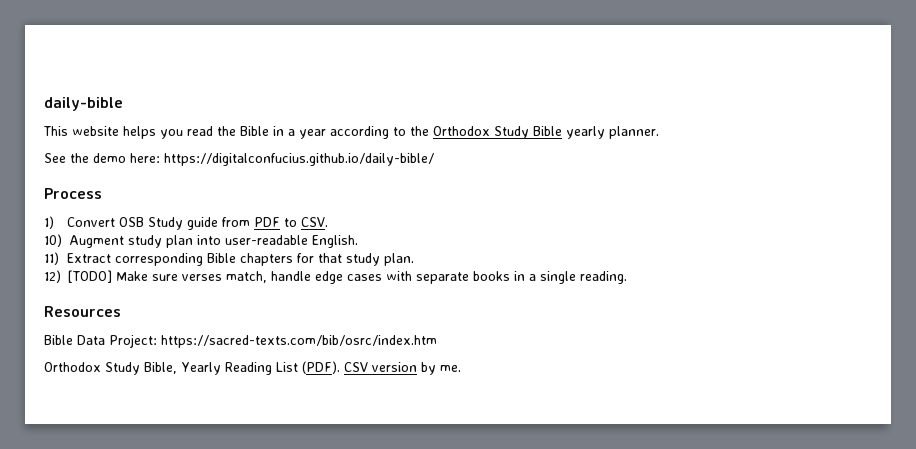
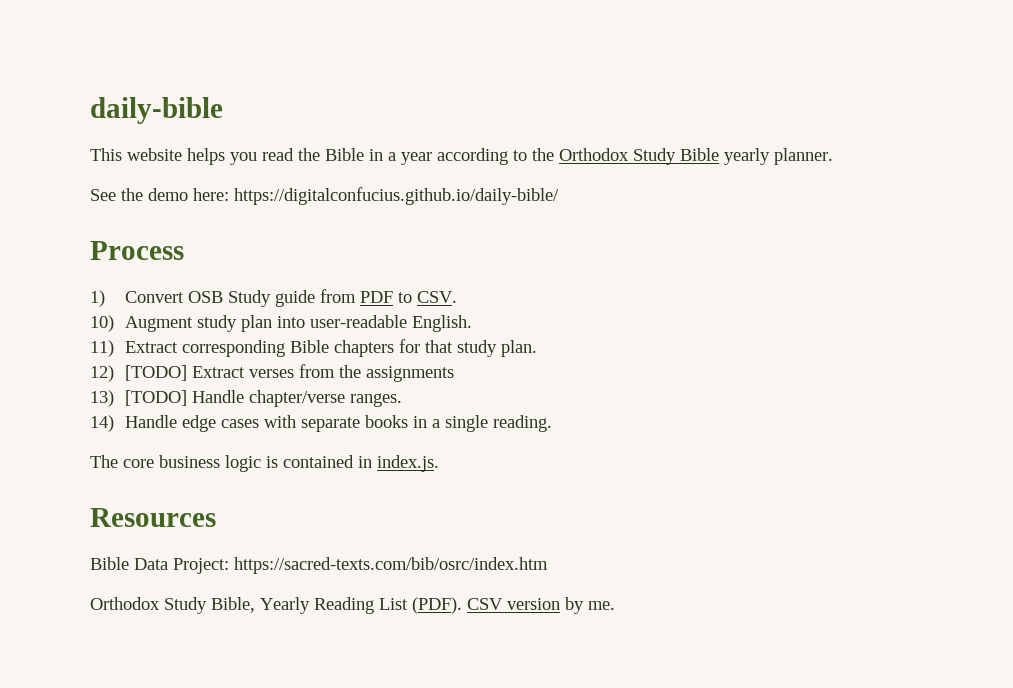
- 12) [TODO] Make sure verses match, handle edge cases with separate books in a single reading.
+ 12) [TODO] Extract verses from the assignments
+ 13) [TODO] Handle chapter/verse ranges.
+ 14) Handle edge cases with separate books in a single reading.
+ The core business logic is contained in index.js.

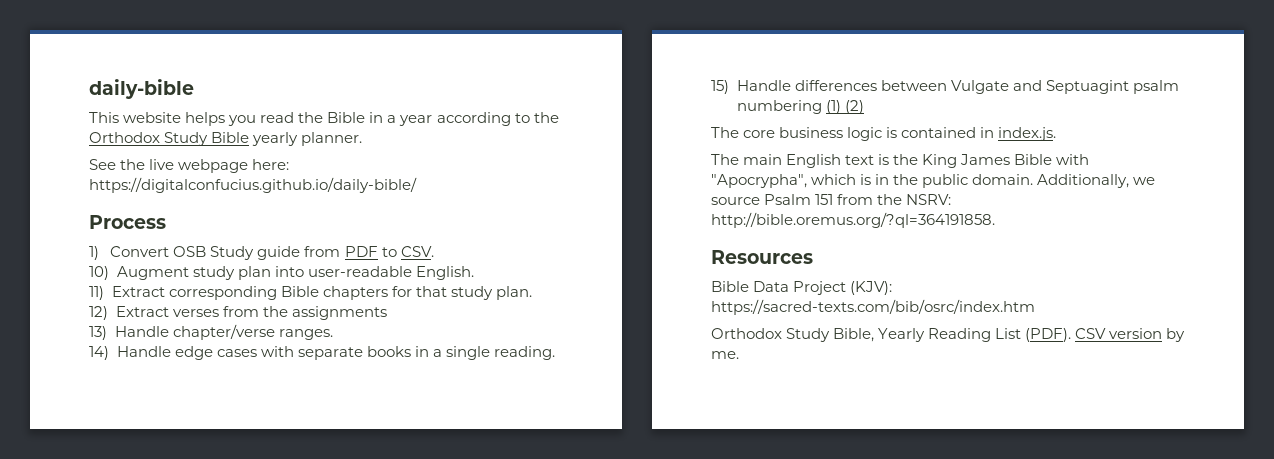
- See the demo here: https://digitalconfucius.github.io/daily-bible/
+ See the live webpage here: https://digitalconfucius.github.io/daily-bible/
- 12) [TODO] Extract verses from the assignments
+ 12) Extract verses from the assignments
- 13) [TODO] Handle chapter/verse ranges.
+ 13) Handle chapter/verse ranges.
+ 15) Handle differences between Vulgate and Septuagint psalm numbering (1) (2)
+ The main English text is the King James Bible with "Apocrypha", which is in the public domain. Additionally, we source Psalm 151 from the NSRV: http://bible.oremus.org/?ql=364191858.
- Bible Data Project: https://sacred-texts.com/bib/osrc/index.htm
+ Bible Data Project (KJV): https://sacred-texts.com/bib/osrc/index.htm

